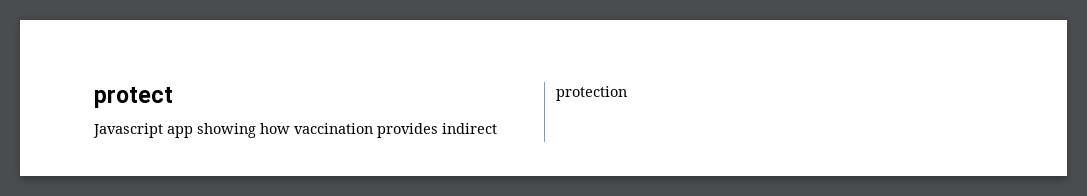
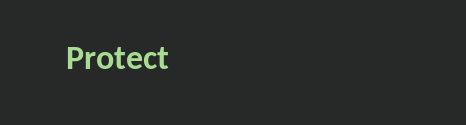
- protect
- Javascript app showing how vaccination provides indirect protection
+ Protect

